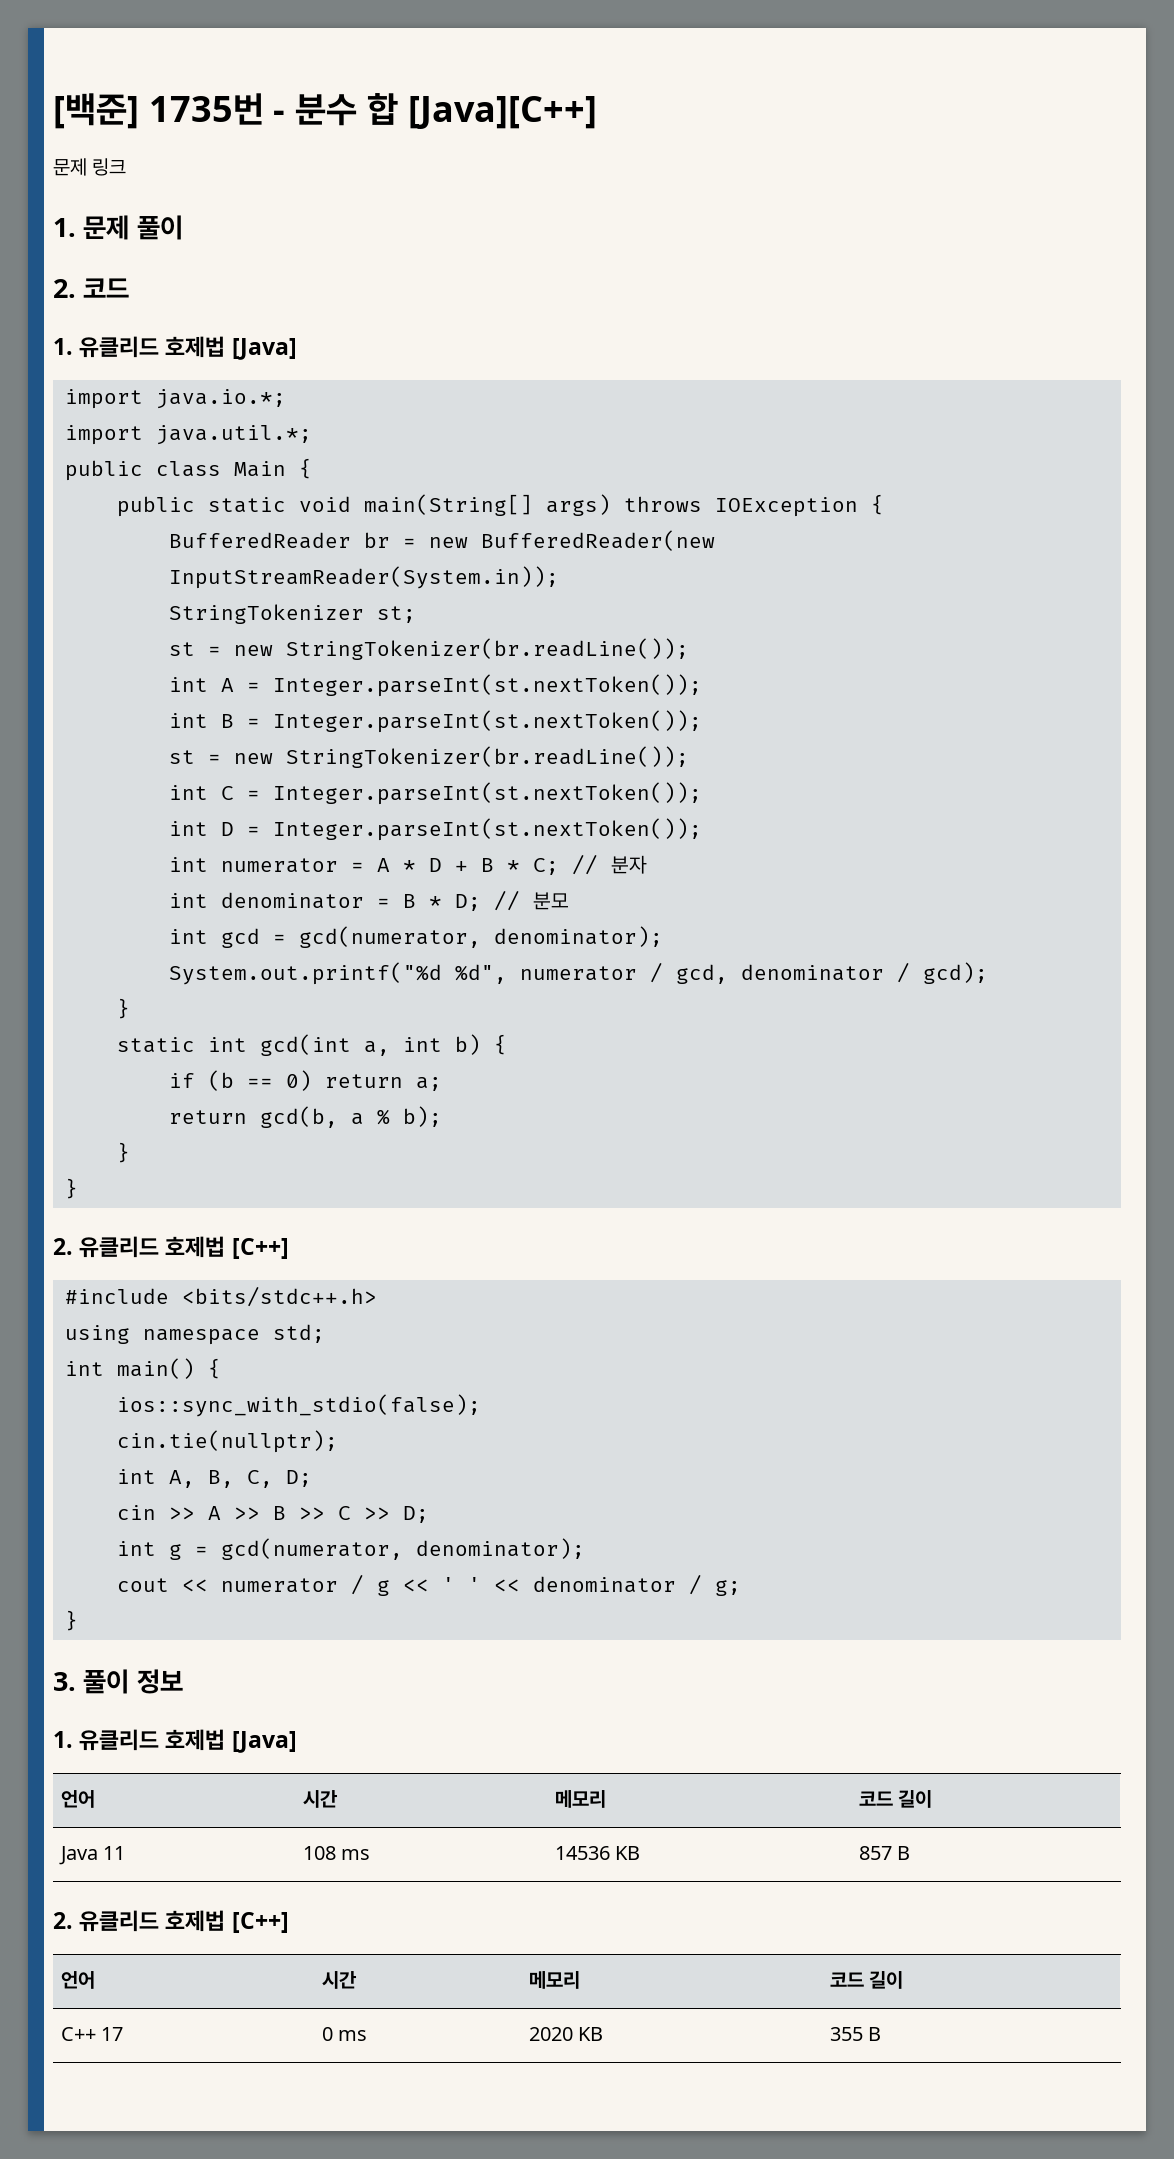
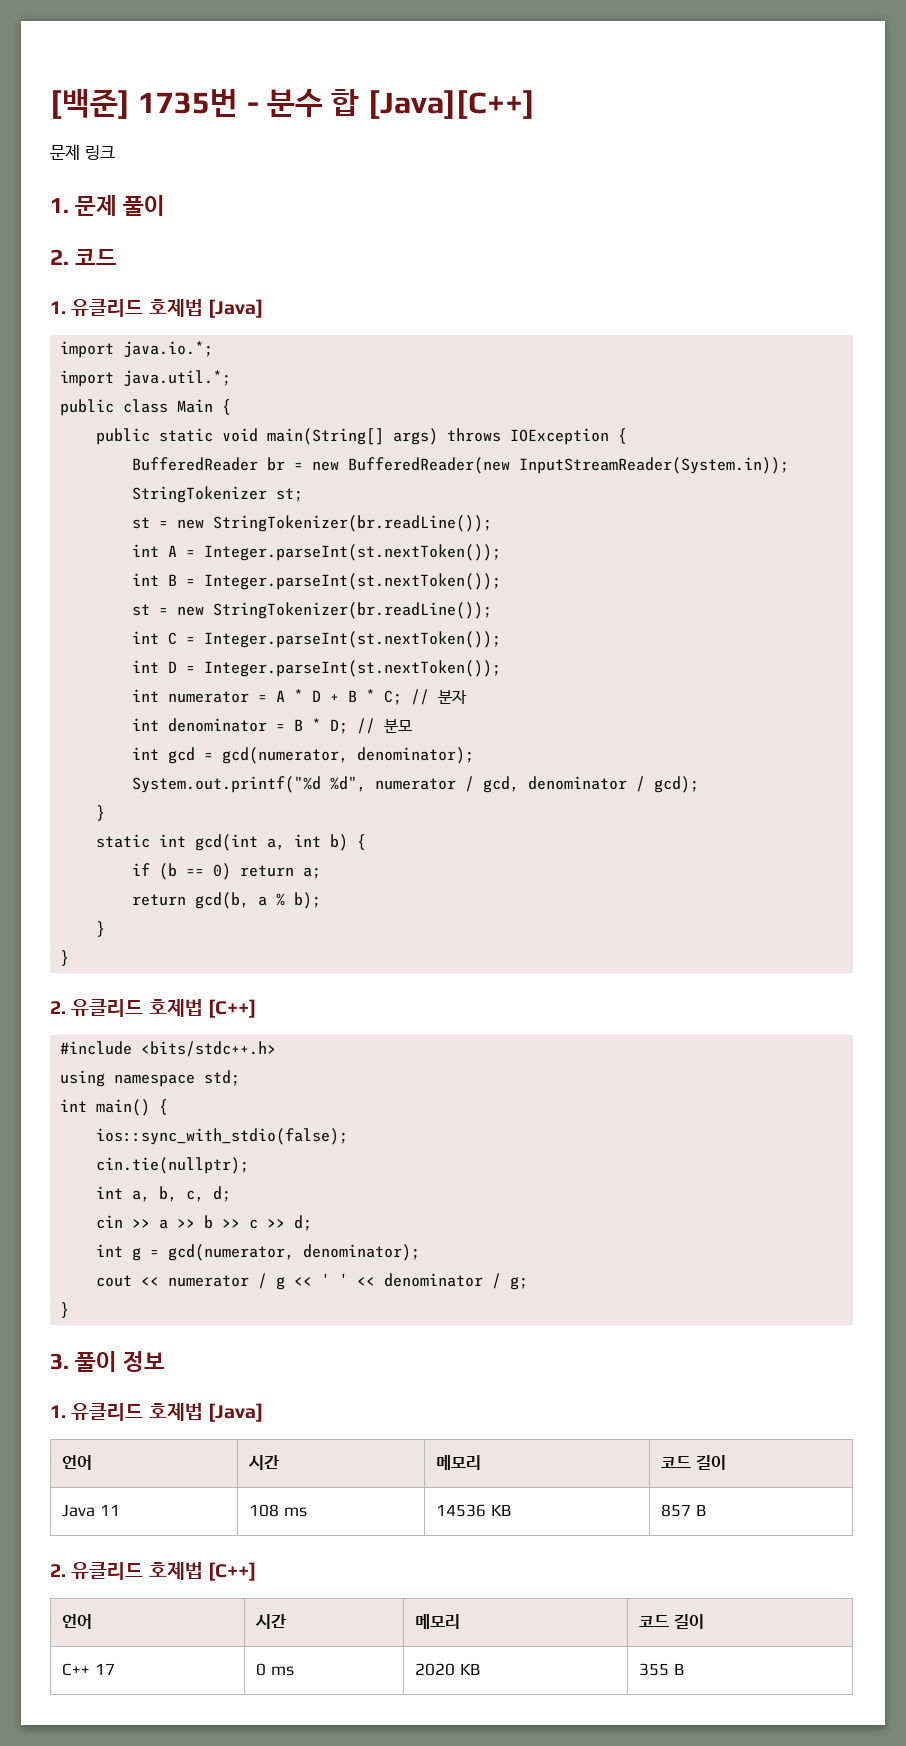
- int A, B, C, D;
- cin >> A >> B >> C >> D;
+ int a, b, c, d;
+ cin >> a >> b >> c >> d;

